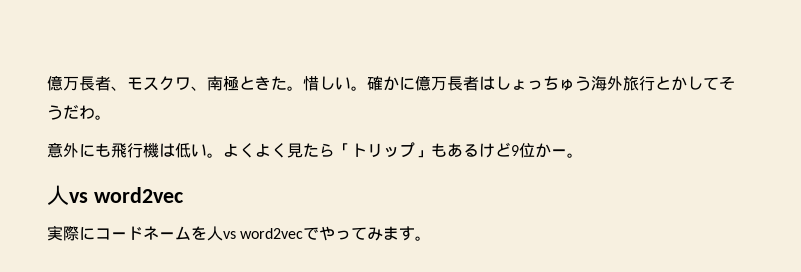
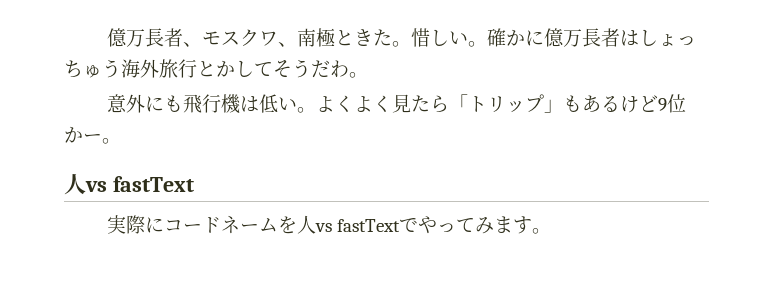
  よくよく見たら「トリップ」もあるけど9位かー。
- 人vs word2vec
+ 人vs fastText
- 実際にコードネームを人vs word2vecでやってみます。
+ 実際にコードネームを人vs fastTextでやってみます。

